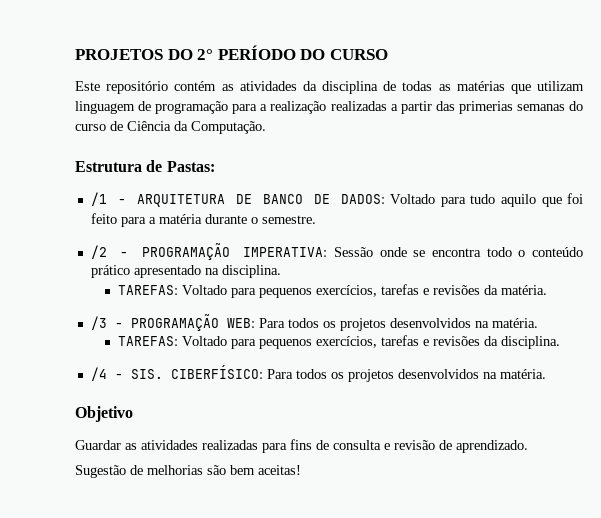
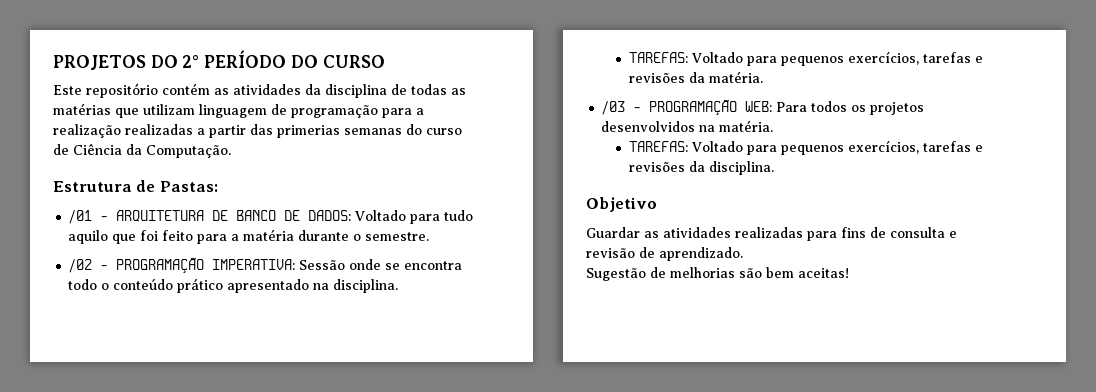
- /1 - ARQUITETURA DE BANCO DE DADOS: Voltado para tudo aquilo que foi feito para a matéria durante o semestre.
+ /01 - ARQUITETURA DE BANCO DE DADOS: Voltado para tudo aquilo que foi feito para a matéria durante o semestre.
- /2 - PROGRAMAÇÃO IMPERATIVA: Sessão onde se encontra todo o conteúdo prático apresentado na disciplina.
+ /02 - PROGRAMAÇÃO IMPERATIVA: Sessão onde se encontra todo o conteúdo prático apresentado na disciplina.
- /3 - PROGRAMAÇÃO WEB: Para todos os projetos desenvolvidos na matéria.
+ /03 - PROGRAMAÇÃO WEB: Para todos os projetos desenvolvidos na matéria.
- /4 - SIS. CIBERFÍSICO: Para todos os projetos desenvolvidos na matéria.

